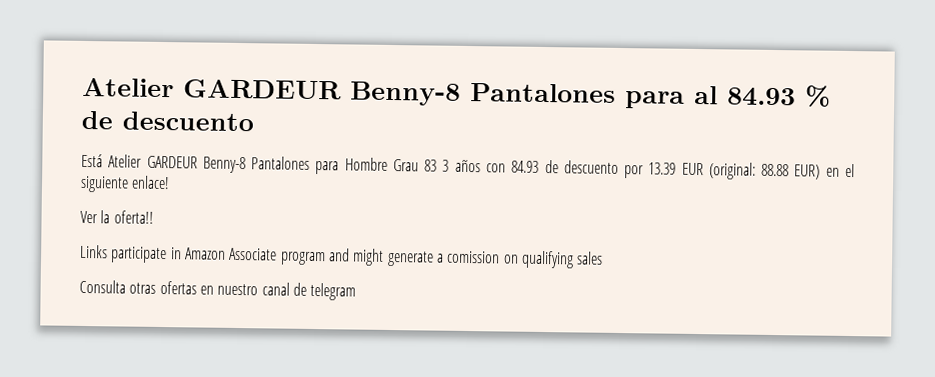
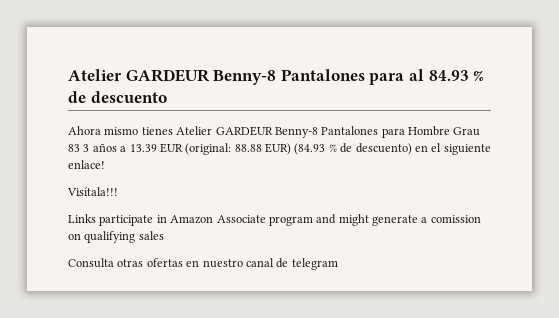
- Está Atelier GARDEUR Benny-8 Pantalones para Hombre Grau 83 3 años con 84.93 de descuento por 13.39 EUR (original: 88.88 EUR) en el siguiente enlace!
+ Ahora mismo tienes Atelier GARDEUR Benny-8 Pantalones para Hombre Grau 83 3 años a 13.39 EUR (original: 88.88 EUR) (84.93 % de descuento) en el siguiente enlace!
- Ver la oferta!!
+ Visítala!!!

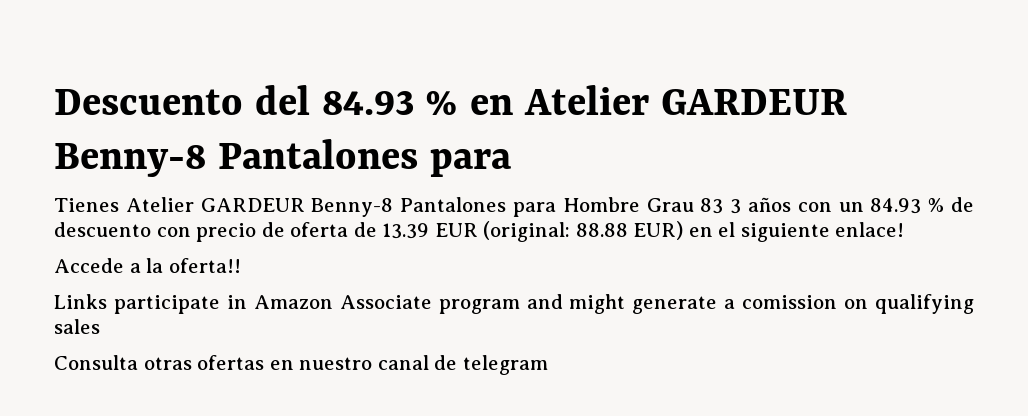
- Atelier GARDEUR Benny-8 Pantalones para al 84.93 % de descuento
- Ahora mismo tienes Atelier GARDEUR Benny-8 Pantalones para Hombre Grau 83 3 años a 13.39 EUR (original: 88.88 EUR) (84.93 % de descuento) en el siguiente enlace!
+ Descuento del 84.93 % en Atelier GARDEUR Benny-8 Pantalones para
+ Tienes Atelier GARDEUR Benny-8 Pantalones para Hombre Grau 83 3 años con un 84.93 % de descuento con precio de oferta de 13.39 EUR (original: 88.88 EUR) en el siguiente enlace!
- Visítala!!!
+ Accede a la oferta!!

